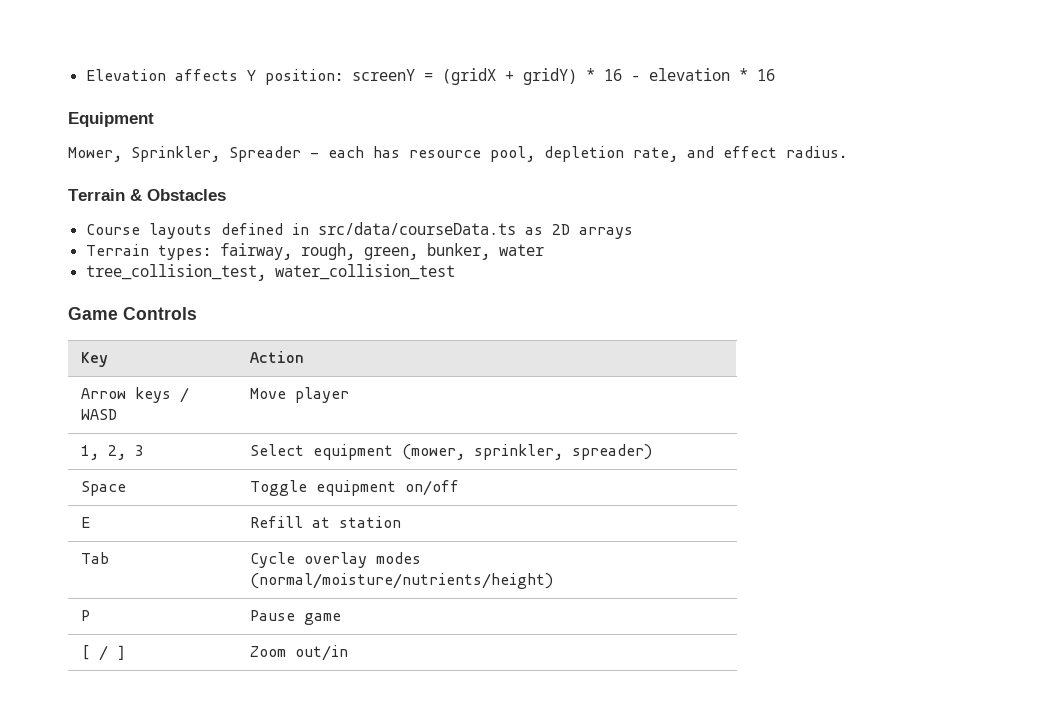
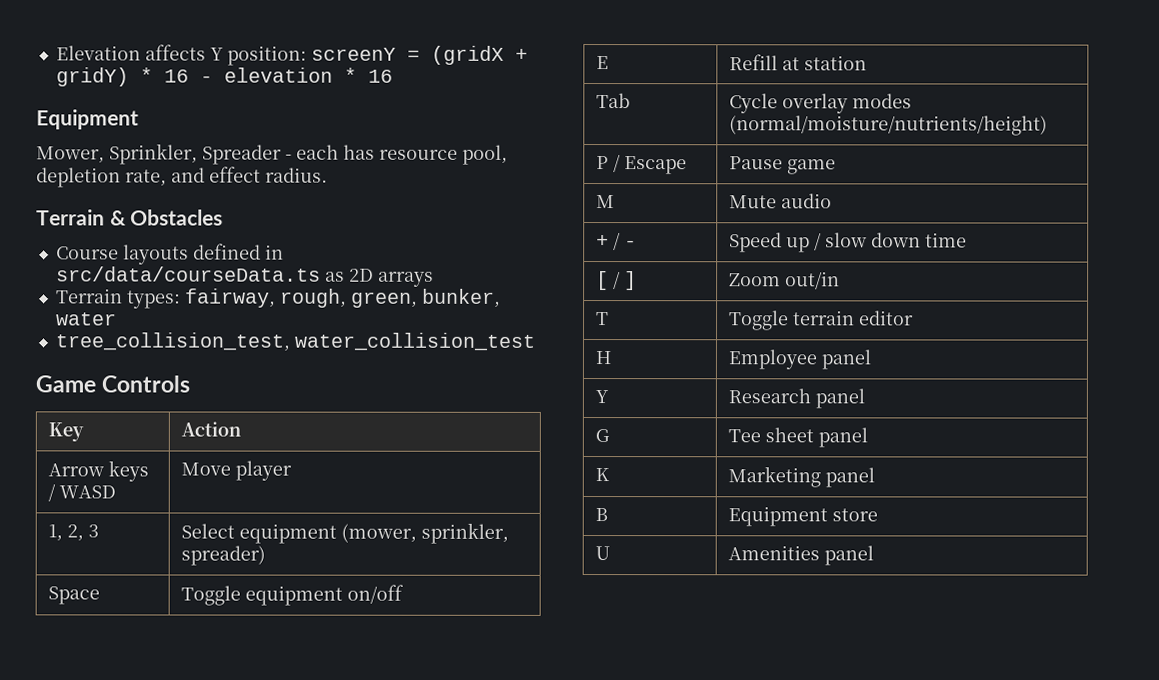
- P | Pause game
+ P / Escape | Pause game
+ M | Mute audio
+ + / - | Speed up / slow down time
+ T | Toggle terrain editor
+ H | Employee panel
+ Y | Research panel
+ G | Tee sheet panel
+ K | Marketing panel
+ B | Equipment store
+ U | Amenities panel

